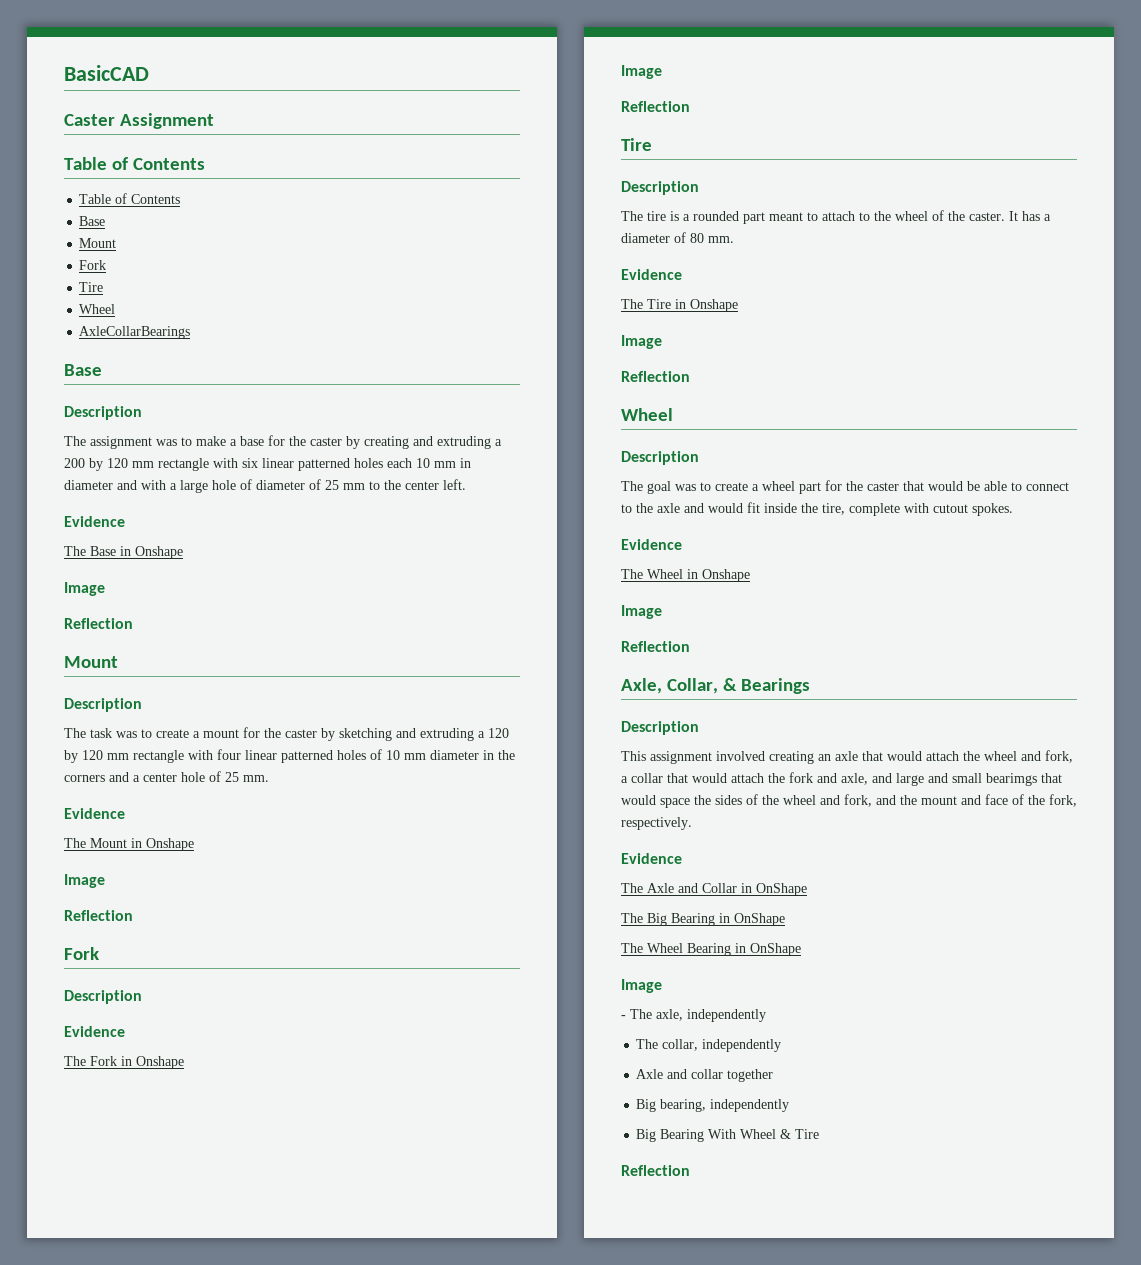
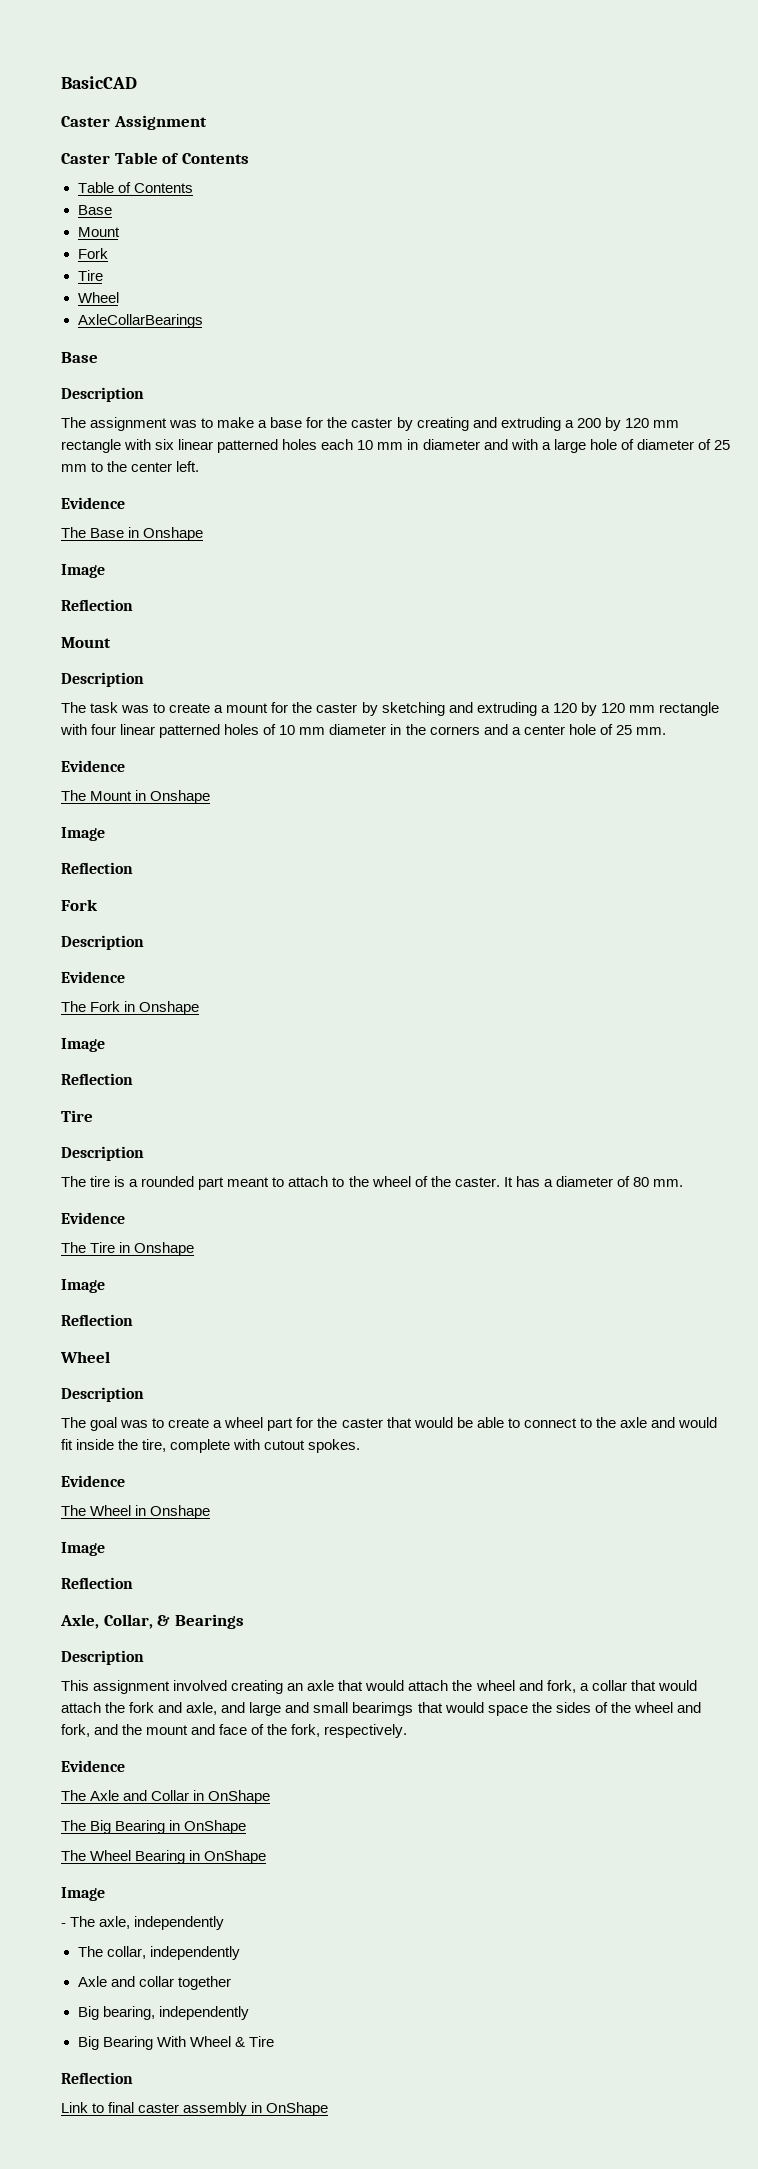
  Caster Assignment
- Table of Contents
+ Caster Table of Contents
+ Link to final caster assembly in OnShape

